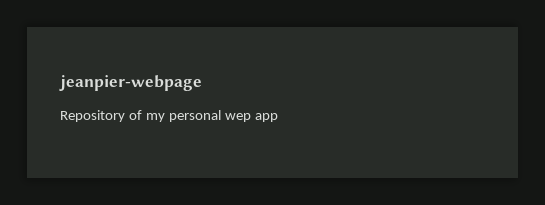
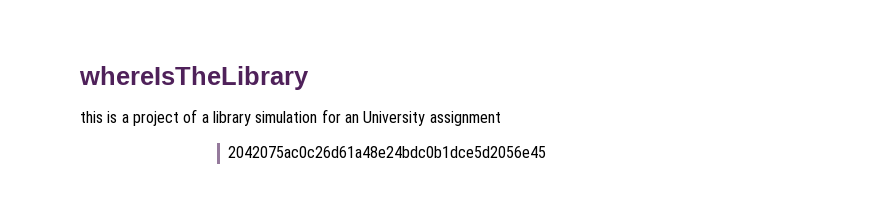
- jeanpier-webpage
- Repository of my personal wep app
+ whereIsTheLibrary
+ this is a project of a library simulation for an University assignment
+ 2042075ac0c26d61a48e24bdc0b1dce5d2056e45

